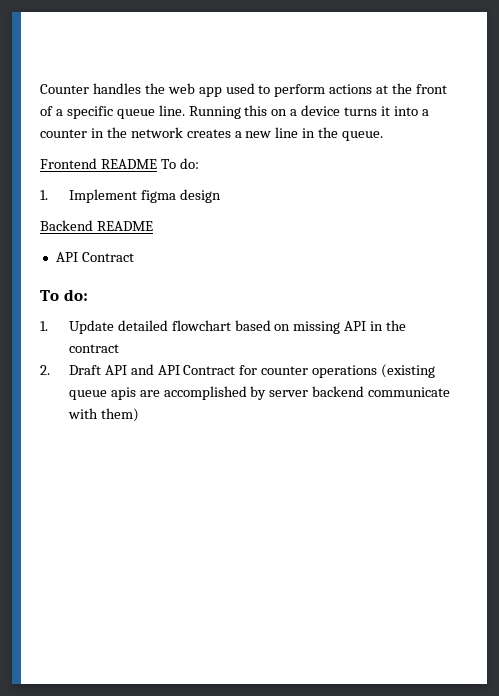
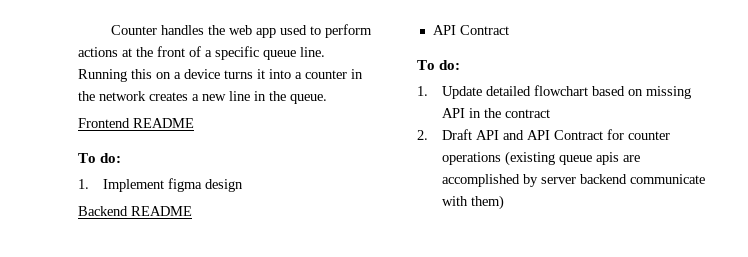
- Frontend README To do:
+ Frontend README
+ To do:

